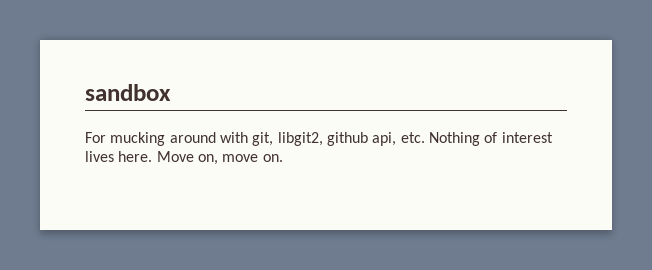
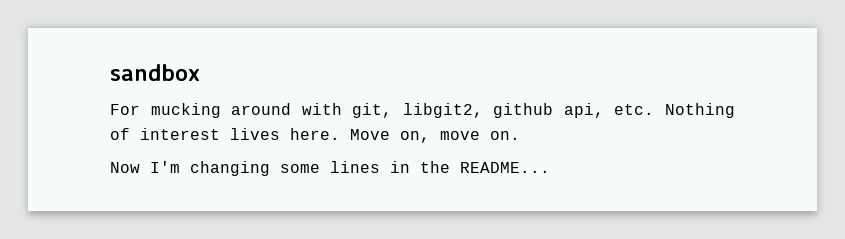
+ Now I'm changing some lines in the README...

